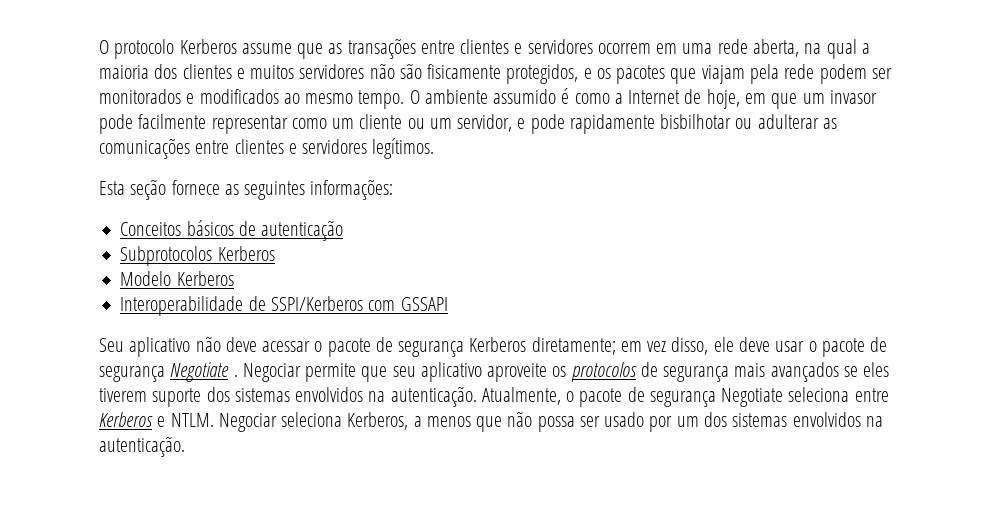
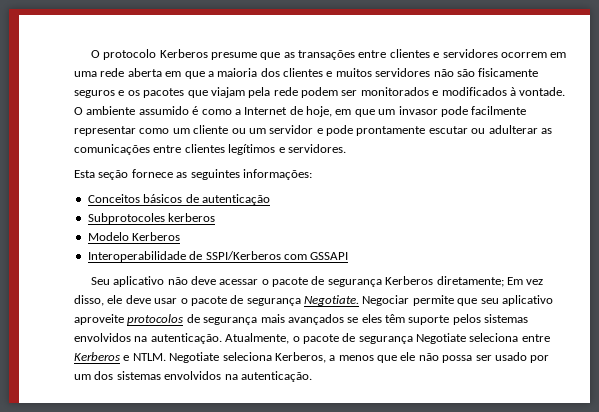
- O protocolo Kerberos assume que as transações entre clientes e servidores ocorrem em uma rede aberta, na qual a maioria dos clientes e muitos servidores não são fisicamente protegidos, e os pacotes que viajam pela rede podem ser monitorados e modificados ao mesmo tempo.
+ O protocolo Kerberos presume que as transações entre clientes e servidores ocorrem em uma rede aberta em que a maioria dos clientes e muitos servidores não são fisicamente seguros e os pacotes que viajam pela rede podem ser monitorados e modificados à vontade.
- O ambiente assumido é como a Internet de hoje, em que um invasor pode facilmente representar como um cliente ou um servidor, e pode rapidamente bisbilhotar ou adulterar as comunicações entre clientes e servidores legítimos.
+ O ambiente assumido é como a Internet de hoje, em que um invasor pode facilmente representar como um cliente ou um servidor e pode prontamente escutar ou adulterar as comunicações entre clientes legítimos e servidores.
- Subprotocolos Kerberos
+ Subprotocoles kerberos
- Seu aplicativo não deve acessar o pacote de segurança Kerberos diretamente; em vez disso, ele deve usar o pacote de segurança Negotiate .
+ Seu aplicativo não deve acessar o pacote de segurança Kerberos diretamente; Em vez disso, ele deve usar o pacote de segurança Negotiate.
- Negociar permite que seu aplicativo aproveite os protocolos de segurança mais avançados se eles tiverem suporte dos sistemas envolvidos na autenticação.
+ Negociar permite que seu aplicativo aproveite protocolos de segurança mais avançados se eles têm suporte pelos sistemas envolvidos na autenticação.
- Negociar seleciona Kerberos, a menos que não possa ser usado por um dos sistemas envolvidos na autenticação.
+ Negotiate seleciona Kerberos, a menos que ele não possa ser usado por um dos sistemas envolvidos na autenticação.

